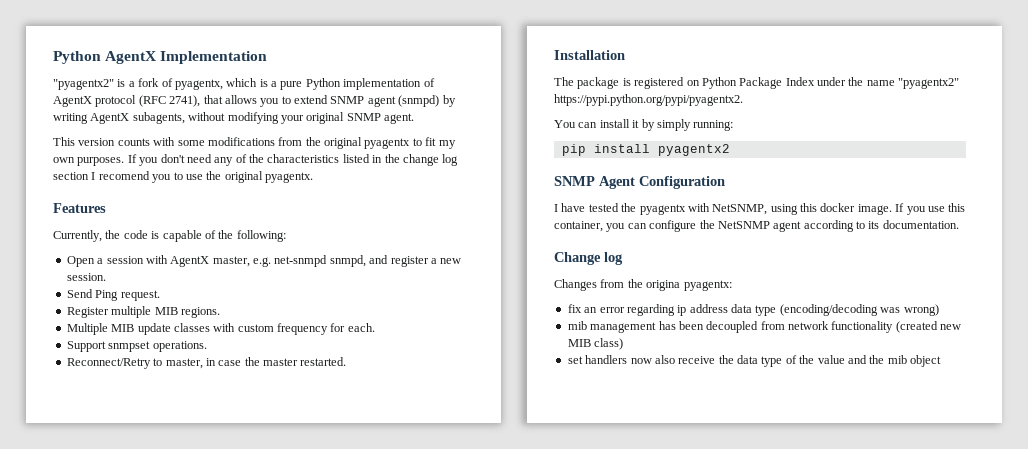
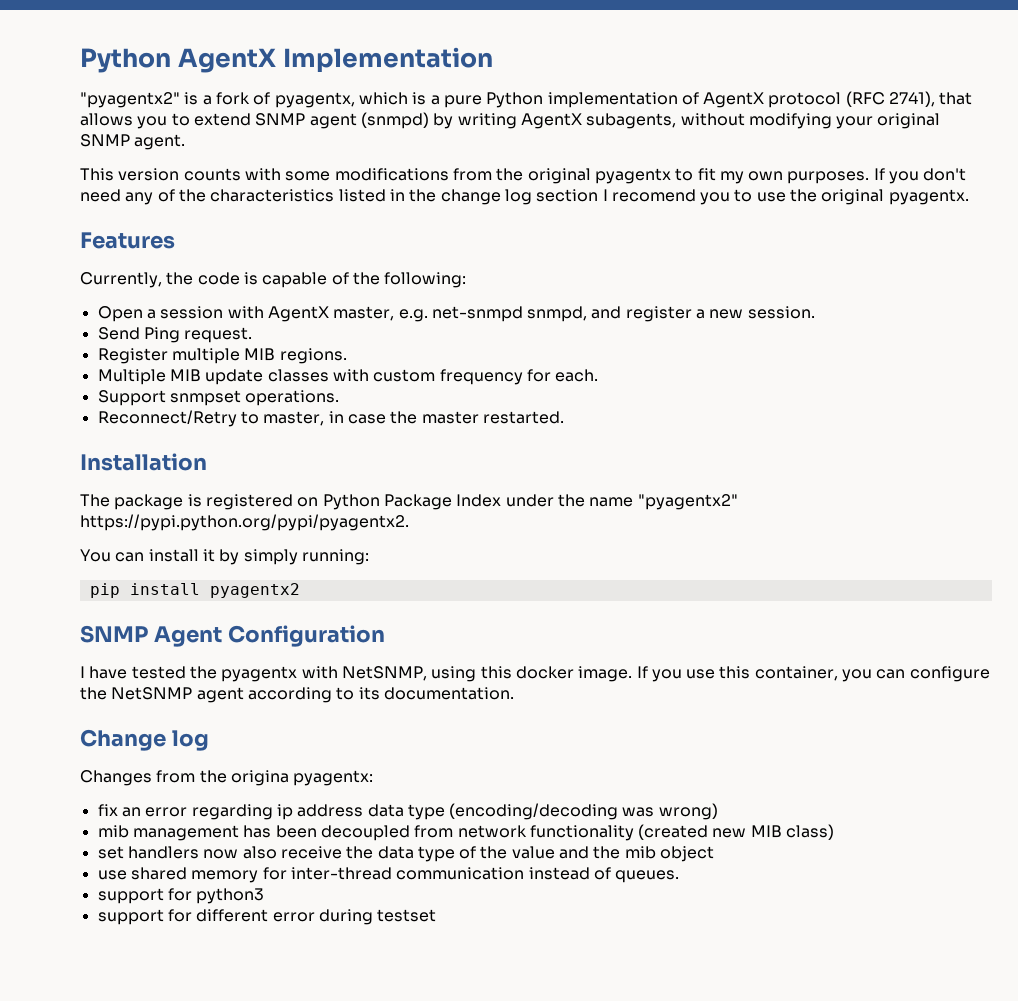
+ use shared memory for inter-thread communication instead of queues.
+ support for python3
+ support for different error during testset

